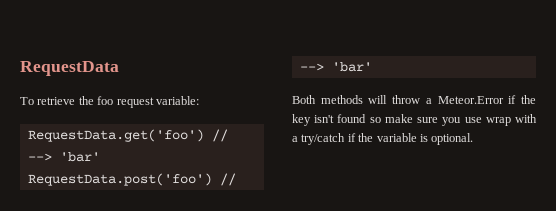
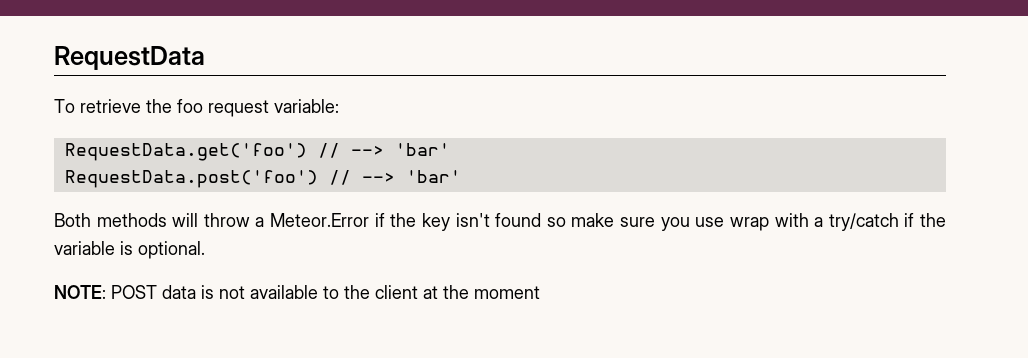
+ NOTE: POST data is not available to the client at the moment

